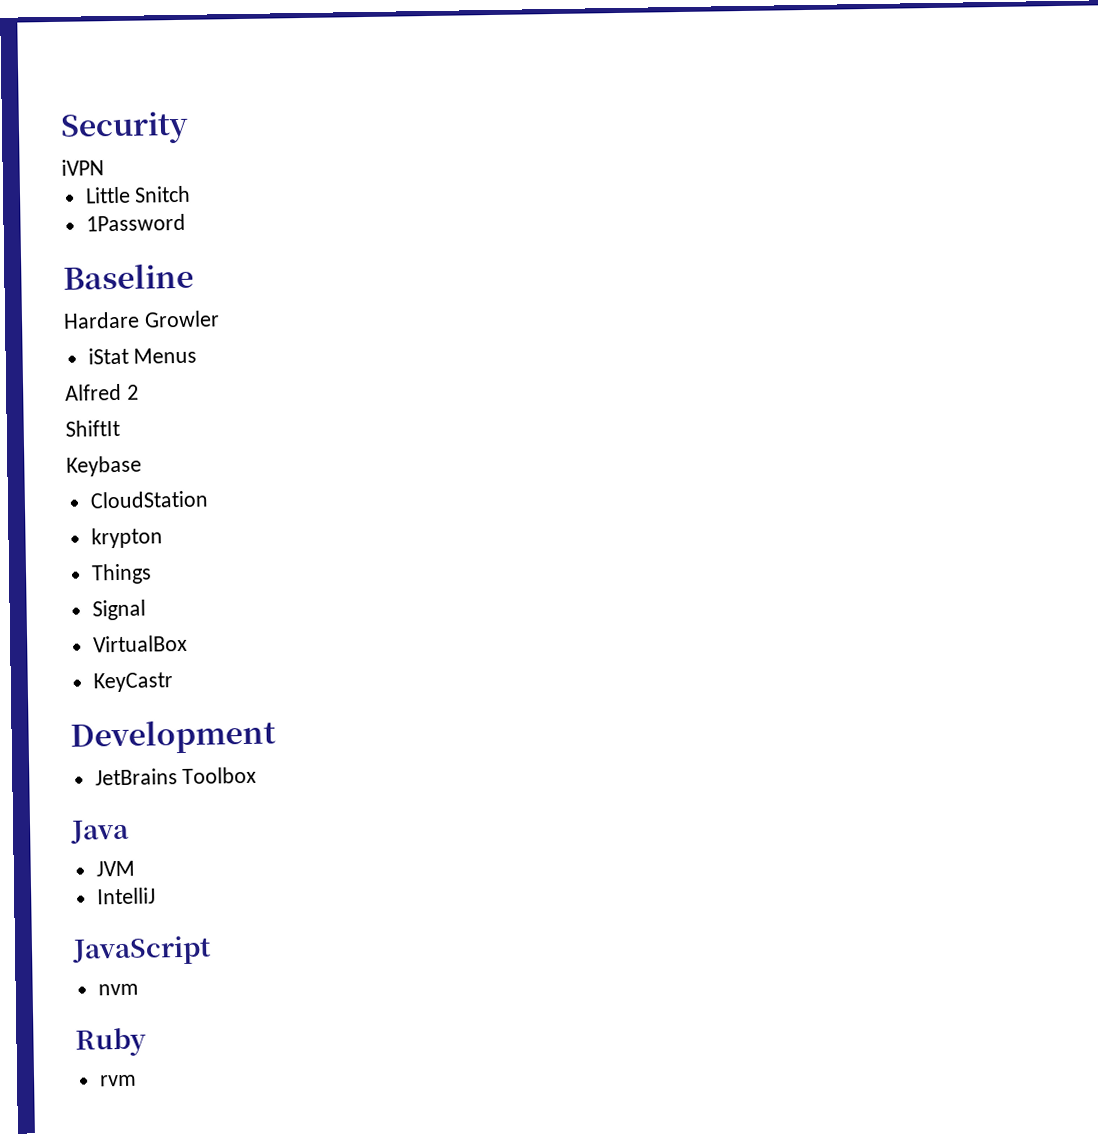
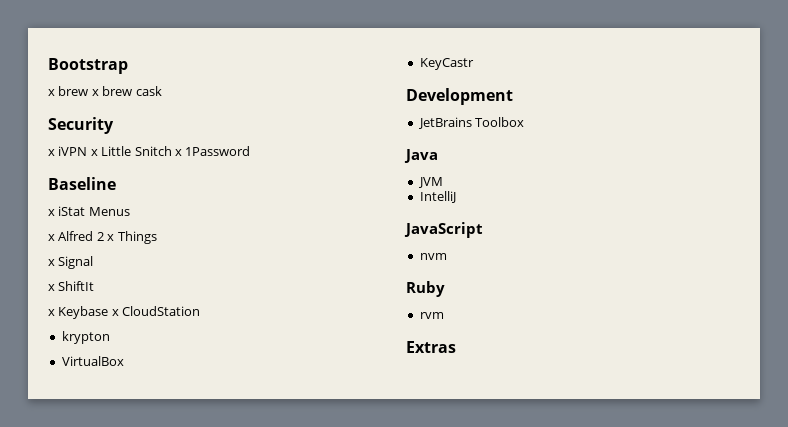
+ Bootstrap
+ x brew x brew cask
- iVPN
- Little Snitch
- 1Password
+ x iVPN x Little Snitch x 1Password
- Hardare Growler
- iStat Menus
+ x iStat Menus
- Alfred 2
- ShiftIt
+ x Alfred 2 x Things
+ x Signal
+ x ShiftIt
- Keybase
- CloudStation
+ x Keybase x CloudStation
- Things
- Signal
+ Extras

